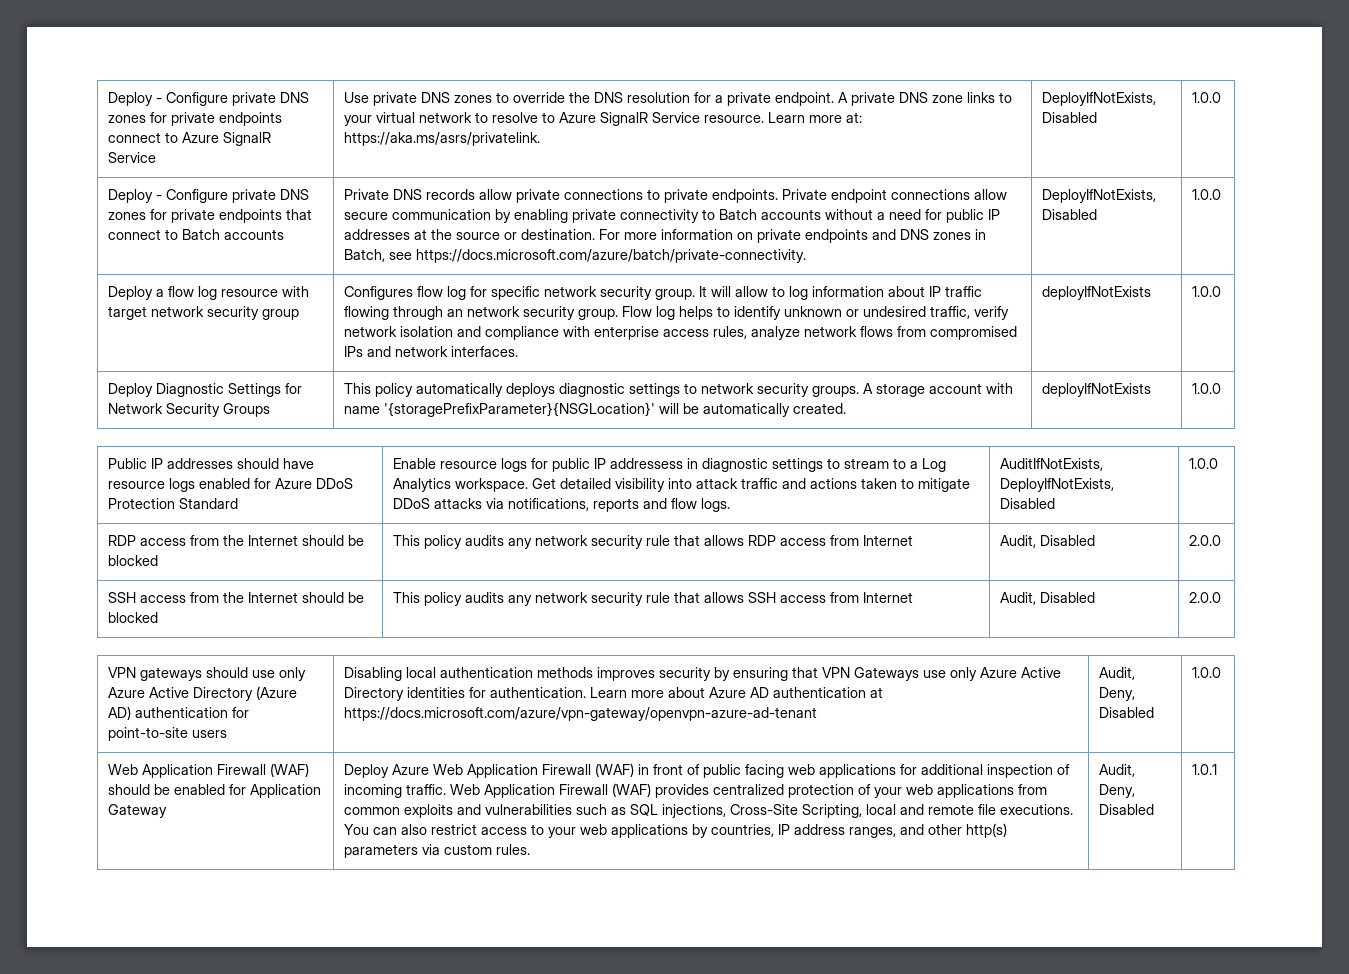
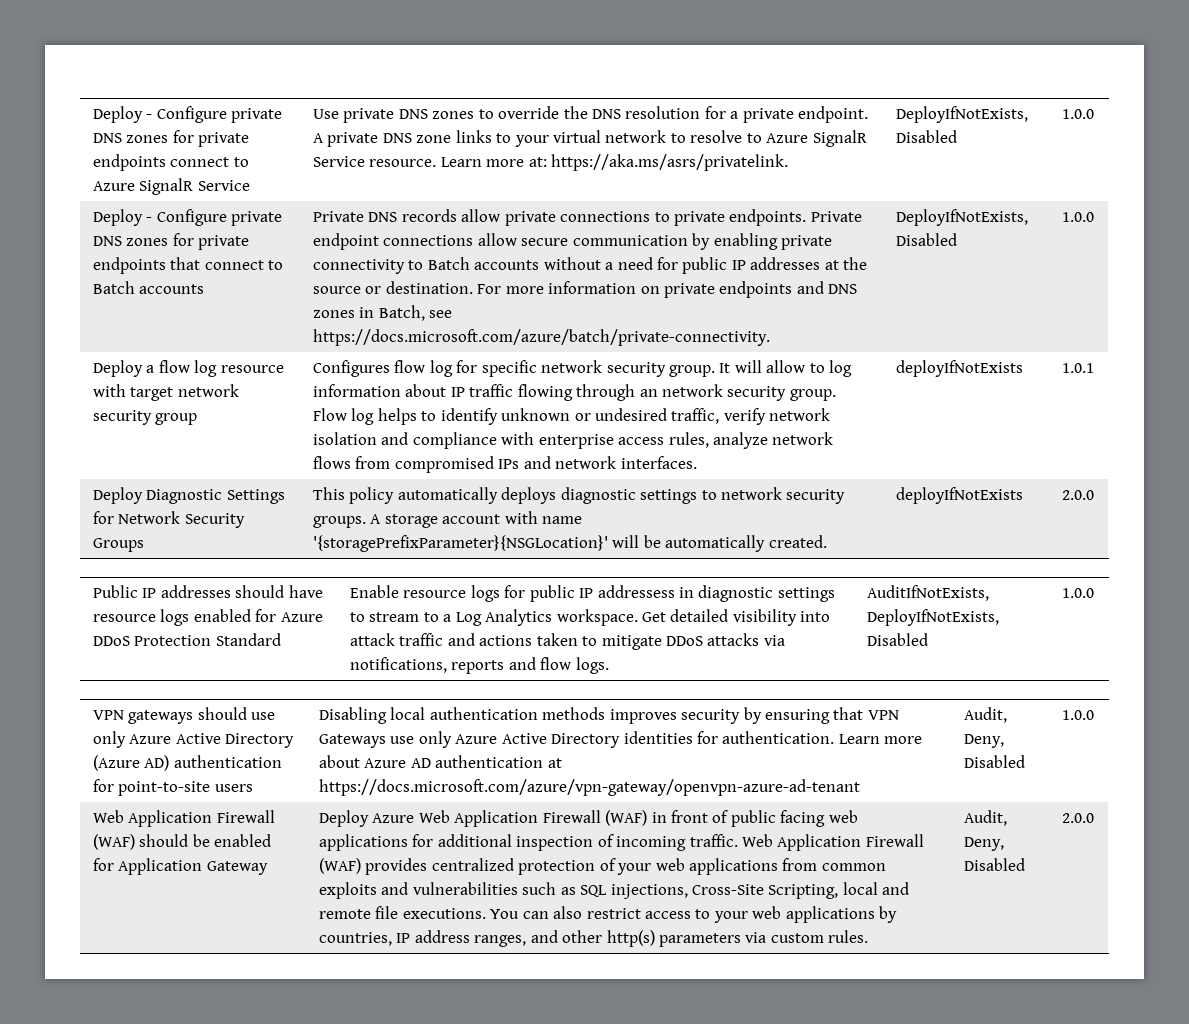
- Flow log helps to identify unknown or undesired traffic, verify network isolation and compliance with enterprise access rules, analyze network flows from compromised IPs and network interfaces. | deployIfNotExists | 1.0.0
+ Flow log helps to identify unknown or undesired traffic, verify network isolation and compliance with enterprise access rules, analyze network flows from compromised IPs and network interfaces. | deployIfNotExists | 1.0.1
- Deploy Diagnostic Settings for Network Security Groups | This policy automatically deploys diagnostic settings to network security groups. A storage account with name '{storagePrefixParameter}{NSGLocation}' will be automatically created. | deployIfNotExists | 1.0.0
+ Deploy Diagnostic Settings for Network Security Groups | This policy automatically deploys diagnostic settings to network security groups. A storage account with name '{storagePrefixParameter}{NSGLocation}' will be automatically created. | deployIfNotExists | 2.0.0
- RDP access from the Internet should be blocked | This policy audits any network security rule that allows RDP access from Internet | Audit, Disabled | 2.0.0
- SSH access from the Internet should be blocked | This policy audits any network security rule that allows SSH access from Internet | Audit, Disabled | 2.0.0
- Audit, Deny, Disabled | 1.0.1
+ Audit, Deny, Disabled | 2.0.0

